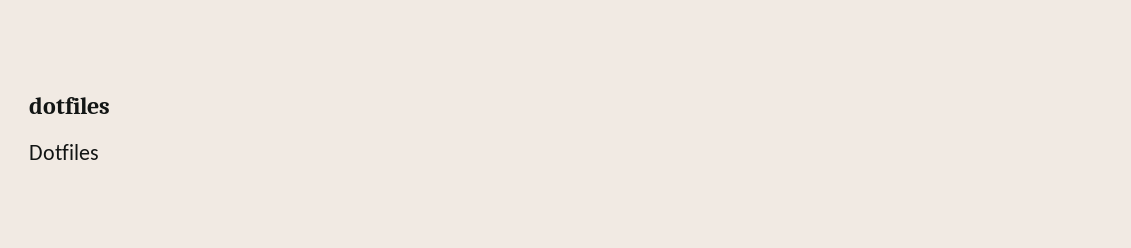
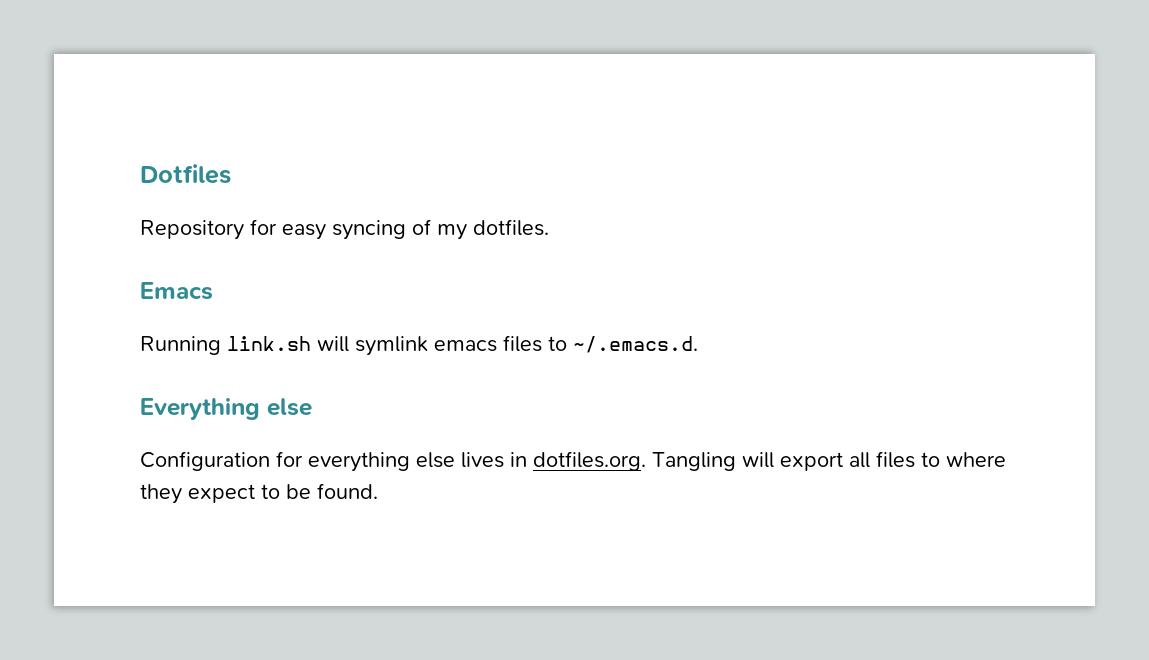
- dotfiles
  Dotfiles
+ Repository for easy syncing of my dotfiles.
+ Emacs
+ Running link.sh will symlink emacs files to ~/.emacs.d.
+ Everything else
+ Configuration for everything else lives in dotfiles.org. Tangling will export all files to where they expect to be found.

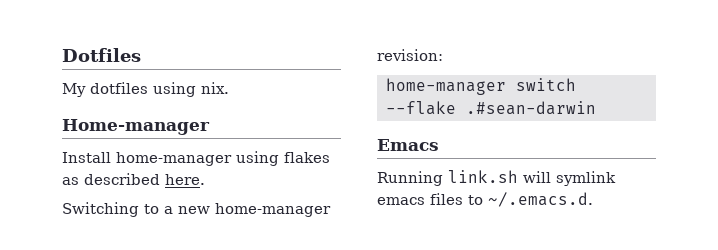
- Repository for easy syncing of my dotfiles.
+ My dotfiles using nix.
+ Home-manager
+ Install home-manager using flakes as described here.
+ Switching to a new home-manager revision:
+ home-manager switch --flake .#sean-darwin
- Everything else
- Configuration for everything else lives in dotfiles.org. Tangling will export all files to where they expect to be found.

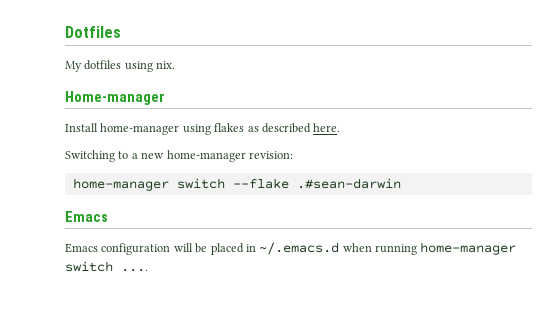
- Running link.sh will symlink emacs files to ~/.emacs.d.
+ Emacs configuration will be placed in ~/.emacs.d when running home-manager switch ....

